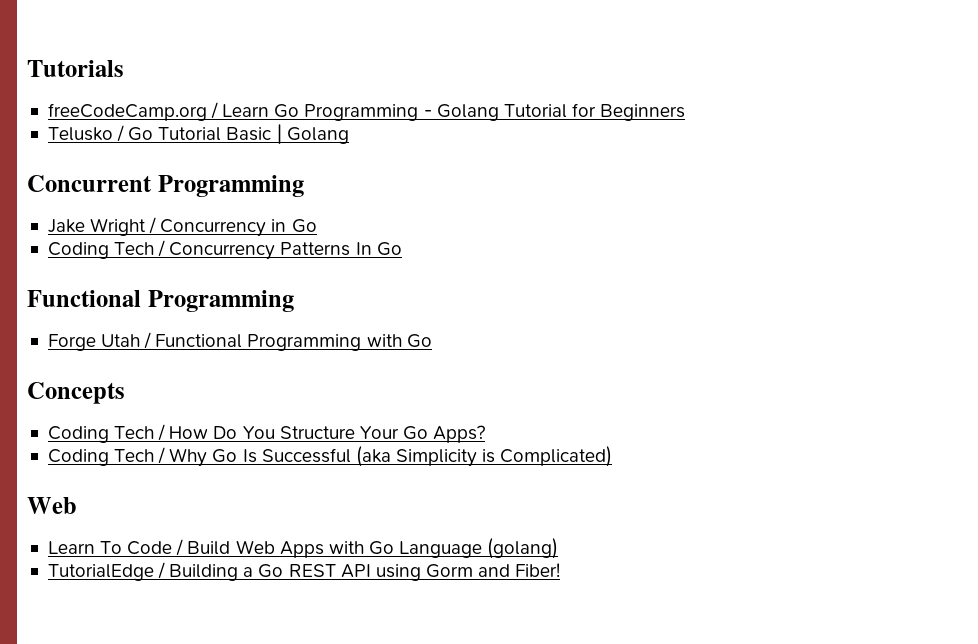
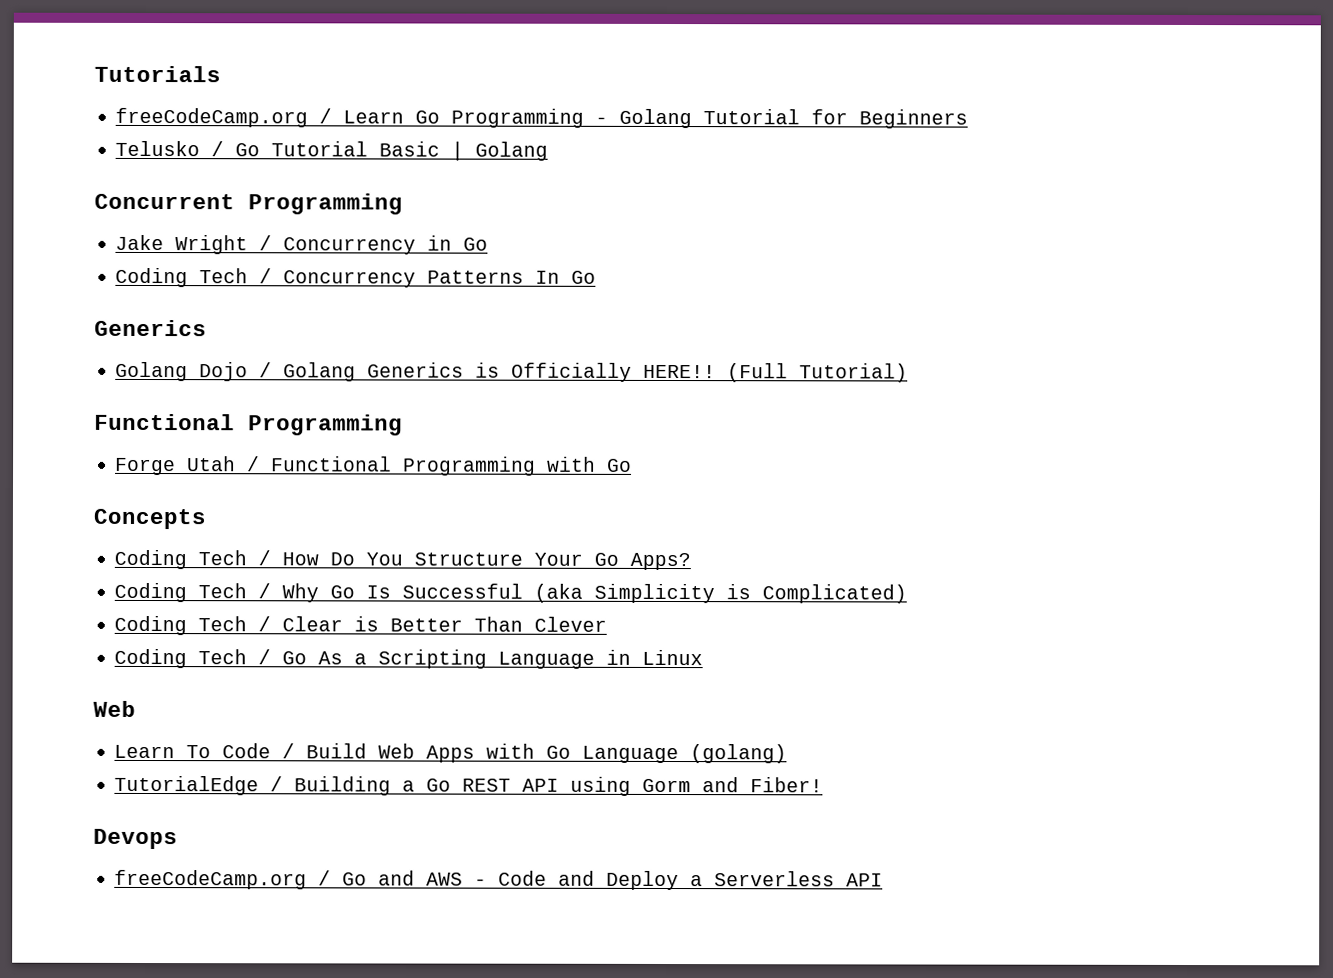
  Coding Tech / Concurrency Patterns In Go
+ Generics
+ Golang Dojo / Golang Generics is Officially HERE!! (Full Tutorial)
+ Coding Tech / Clear is Better Than Clever
+ Coding Tech / Go As a Scripting Language in Linux
+ Devops
+ freeCodeCamp.org / Go and AWS - Code and Deploy a Serverless API

